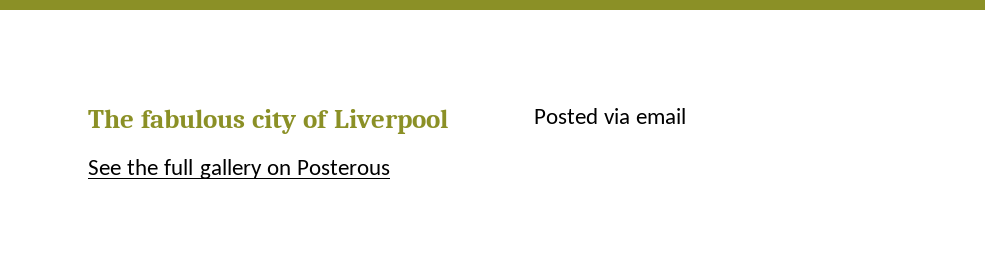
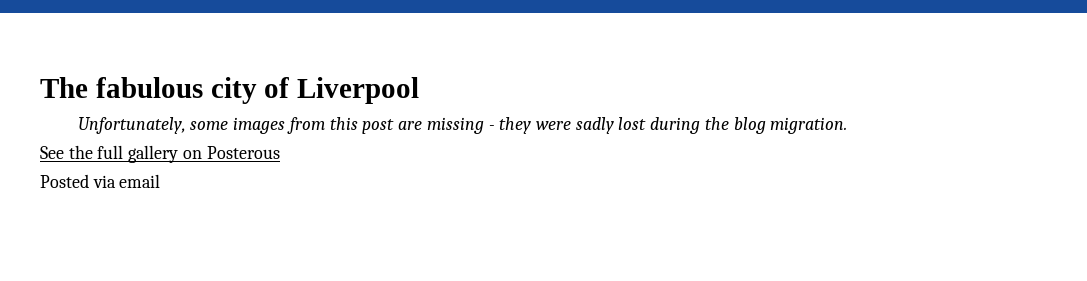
+ Unfortunately, some images from this post are missing - they were sadly lost during the blog migration.

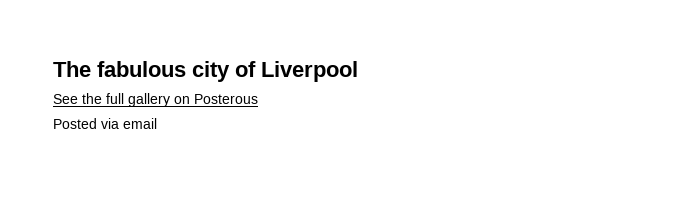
- Unfortunately, some images from this post are missing - they were sadly lost during the blog migration.

